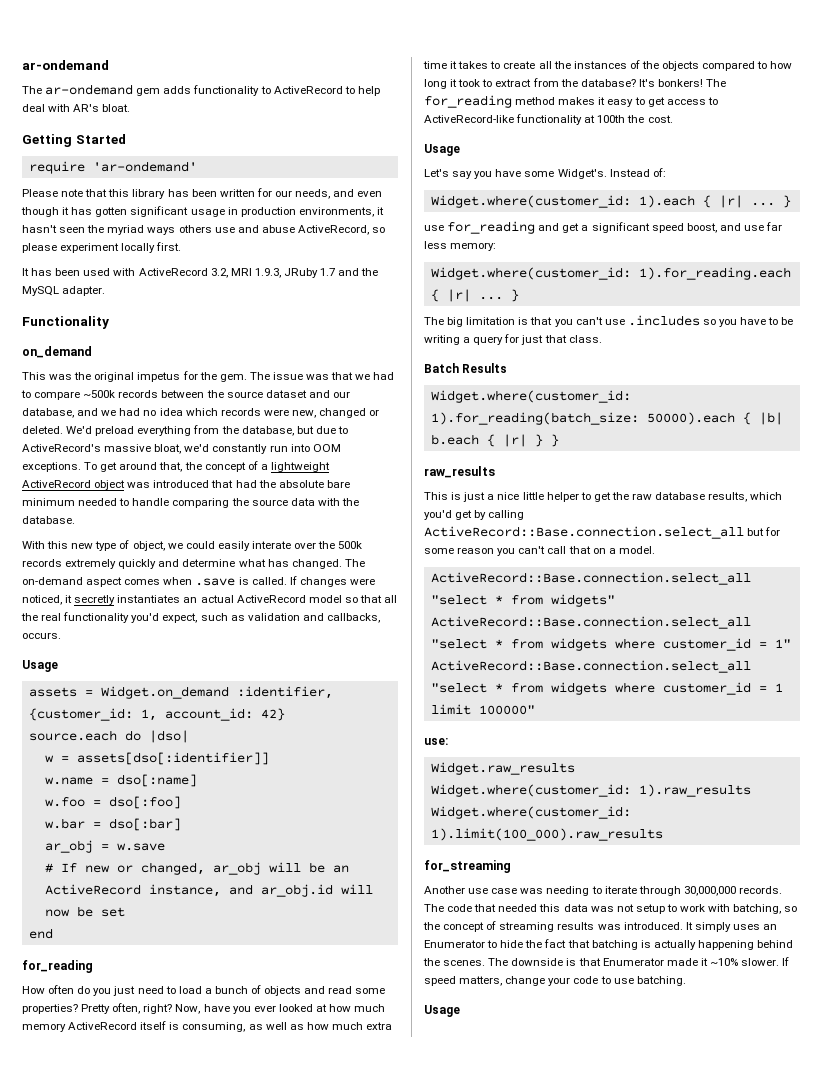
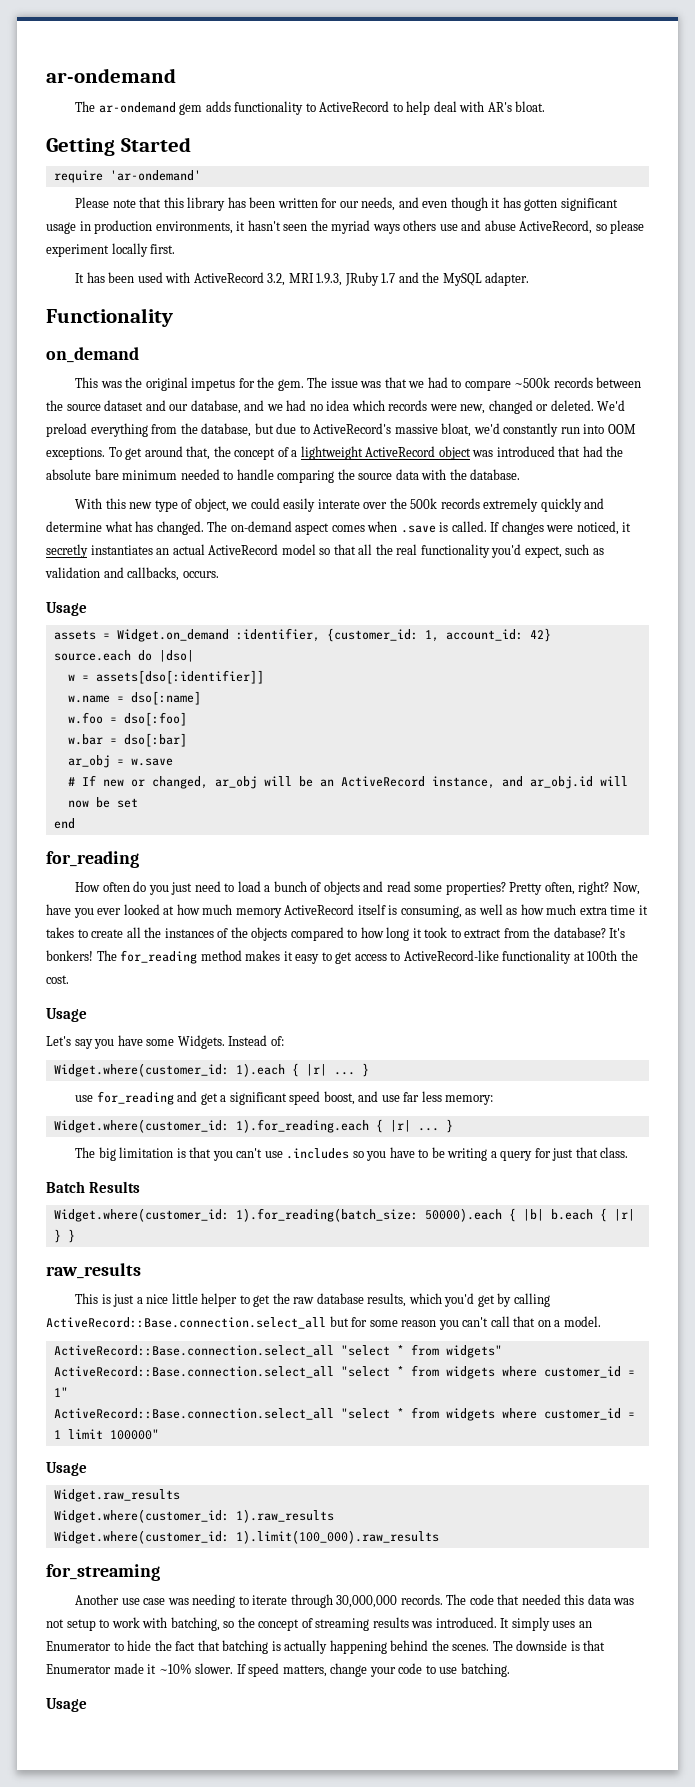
- Let's say you have some Widget's.
+ Let's say you have some Widgets.
  ActiveRecord::Base.connection.select_all "select * from widgets where customer_id = 1 limit 100000"
- use:
+ Usage

